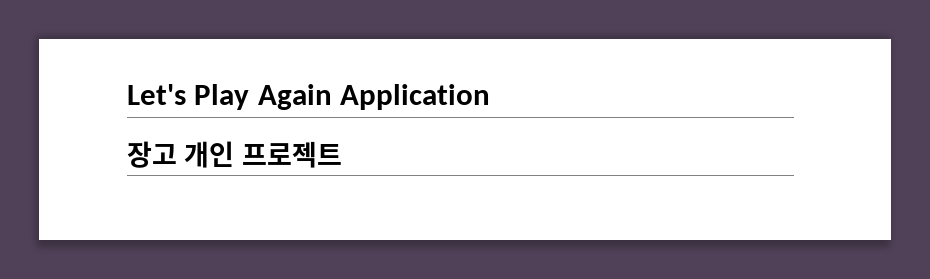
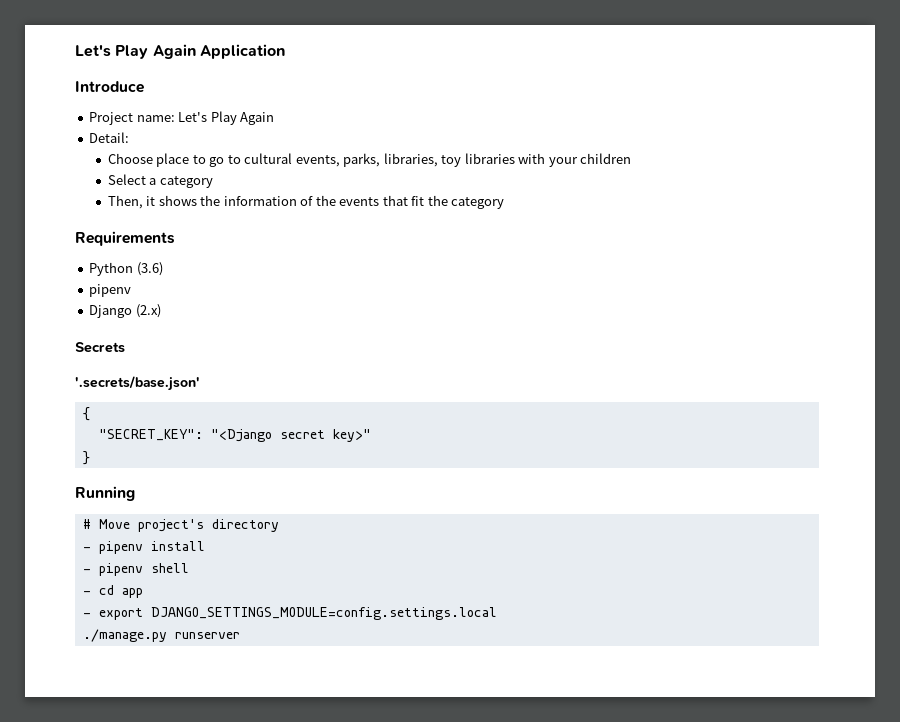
- 장고 개인 프로젝트
+ Introduce
+ Project name: Let's Play Again
+ Detail:
+ Choose place to go to cultural events, parks, libraries, toy libraries with your children
+ Select a category
+ Then, it shows the information of the events that fit the category
+ Requirements
+ Python (3.6)
+ pipenv
+ Django (2.x)
+ Secrets
+ '.secrets/base.json'
+ {
+ "SECRET_KEY": "<Django secret key>"
+ }
+ Running
+ # Move project's directory
+ - pipenv install
+ - pipenv shell
+ - cd app
+ - export DJANGO_SETTINGS_MODULE=config.settings.local
+ ./manage.py runserver

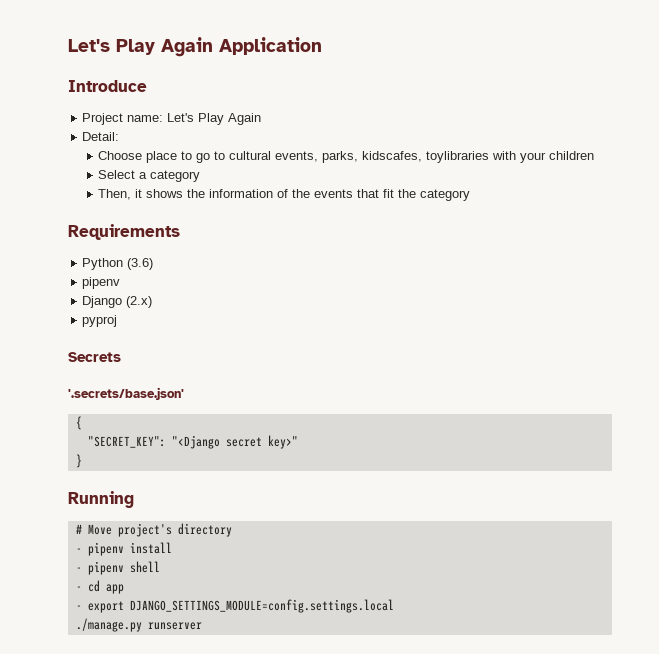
- Choose place to go to cultural events, parks, libraries, toy libraries with your children
+ Choose place to go to cultural events, parks, kidscafes, toylibraries with your children
+ pyproj

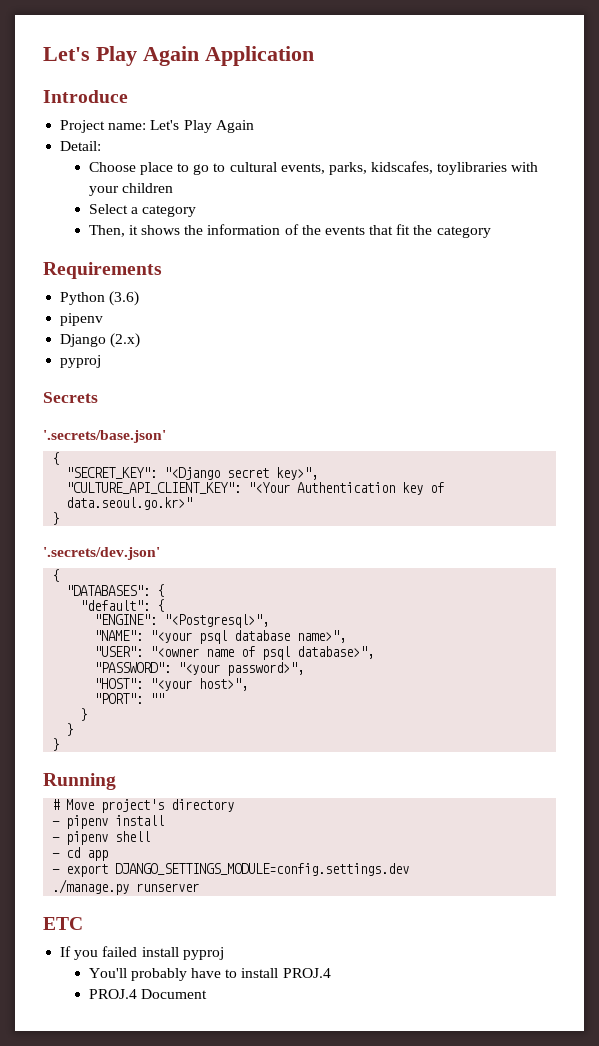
- "SECRET_KEY": "<Django secret key>"
+ "SECRET_KEY": "<Django secret key>",
+ "CULTURE_API_CLIENT_KEY": "<Your Authentication key of data.seoul.go.kr>"
+ }
+ '.secrets/dev.json'
+ {
+ "DATABASES": {
+ "default": {
+ "ENGINE": "<Postgresql>",
+ "NAME": "<your psql database name>",
+ "USER": "<owner name of psql database>",
+ "PASSWORD": "<your password>",
+ "HOST": "<your host>",
+ "PORT": ""
+ }
+ }
- - export DJANGO_SETTINGS_MODULE=config.settings.local
+ - export DJANGO_SETTINGS_MODULE=config.settings.dev
+ ETC
+ If you failed install pyproj
+ You'll probably have to install PROJ.4
+ PROJ.4 Document

